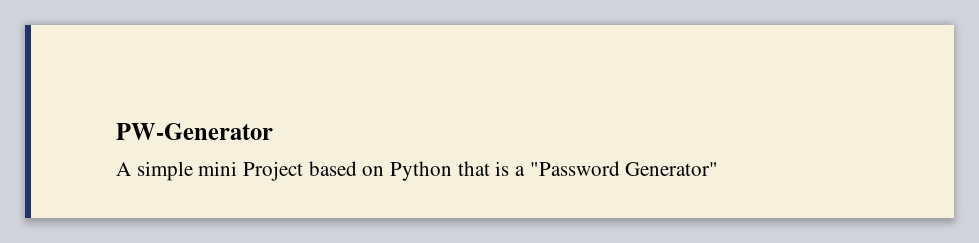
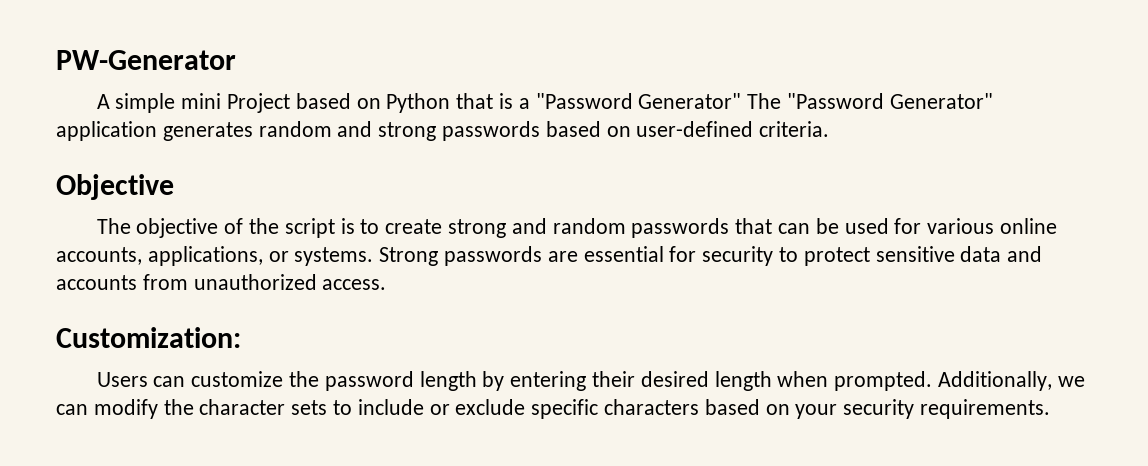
- A simple mini Project based on Python that is a "Password Generator"
+ A simple mini Project based on Python that is a "Password Generator" The "Password Generator" application generates random and strong passwords based on user-defined criteria.
+ Objective
+ The objective of the script is to create strong and random passwords that can be used for various online accounts, applications, or systems. Strong passwords are essential for security to protect sensitive data and accounts from unauthorized access.
+ Customization:
+ Users can customize the password length by entering their desired length when prompted. Additionally, we can modify the character sets to include or exclude specific characters based on your security requirements.

